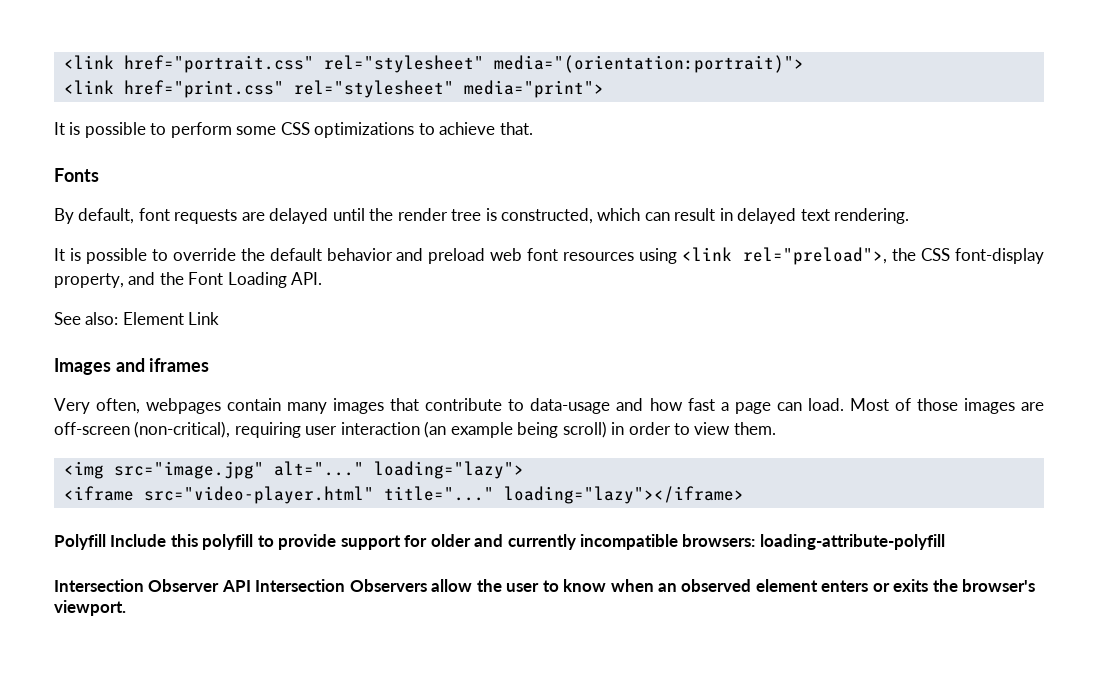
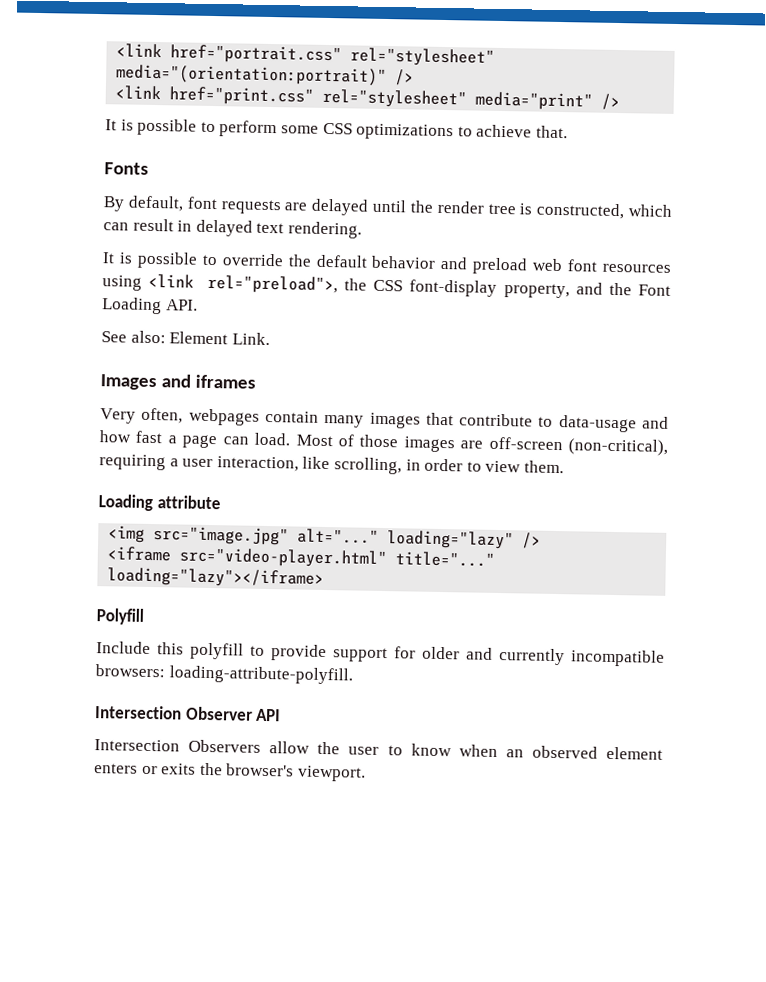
- <link href="portrait.css" rel="stylesheet" media="(orientation:portrait)">
+ <link href="portrait.css" rel="stylesheet" media="(orientation:portrait)" />
- <link href="print.css" rel="stylesheet" media="print">
+ <link href="print.css" rel="stylesheet" media="print" />
- See also: Element Link
+ See also: Element Link.
- Most of those images are off-screen (non-critical), requiring user interaction (an example being scroll) in order to view them.
+ Most of those images are off-screen (non-critical), requiring a user interaction, like scrolling, in order to view them.
+ Loading attribute
- <img src="image.jpg" alt="..." loading="lazy">
+ <img src="image.jpg" alt="..." loading="lazy" />
- Polyfill Include this polyfill to provide support for older and currently incompatible browsers: loading-attribute-polyfill
+ Polyfill
+ Include this polyfill to provide support for older and currently incompatible browsers: loading-attribute-polyfill.
- Intersection Observer API Intersection Observers allow the user to know when an observed element enters or exits the browser's viewport.
+ Intersection Observer API
+ Intersection Observers allow the user to know when an observed element enters or exits the browser's viewport.

